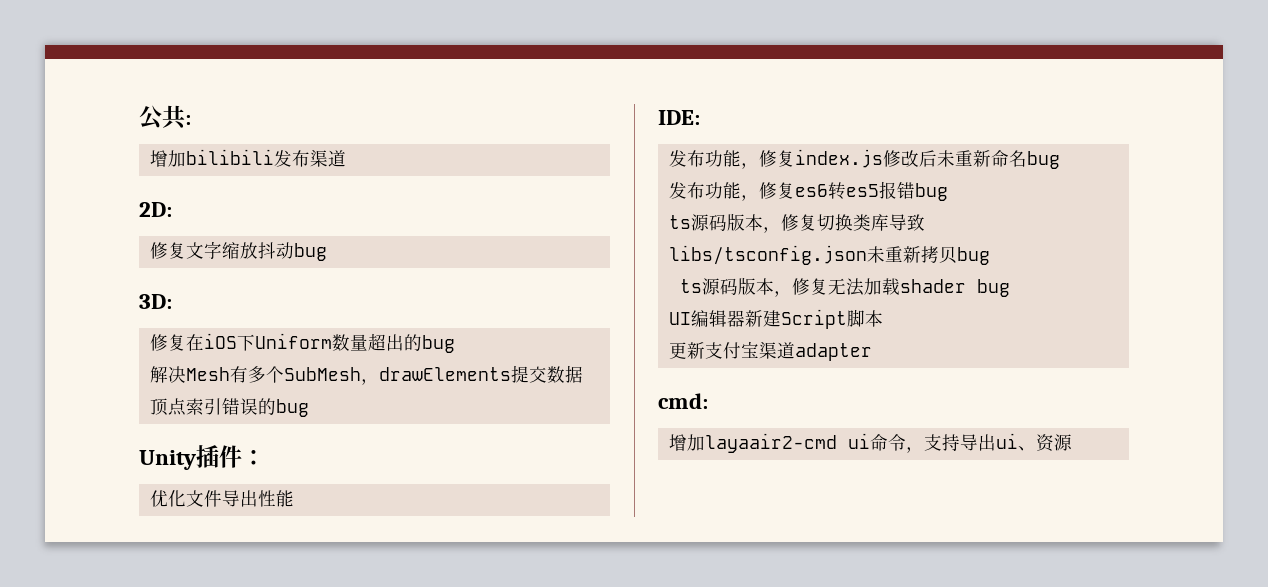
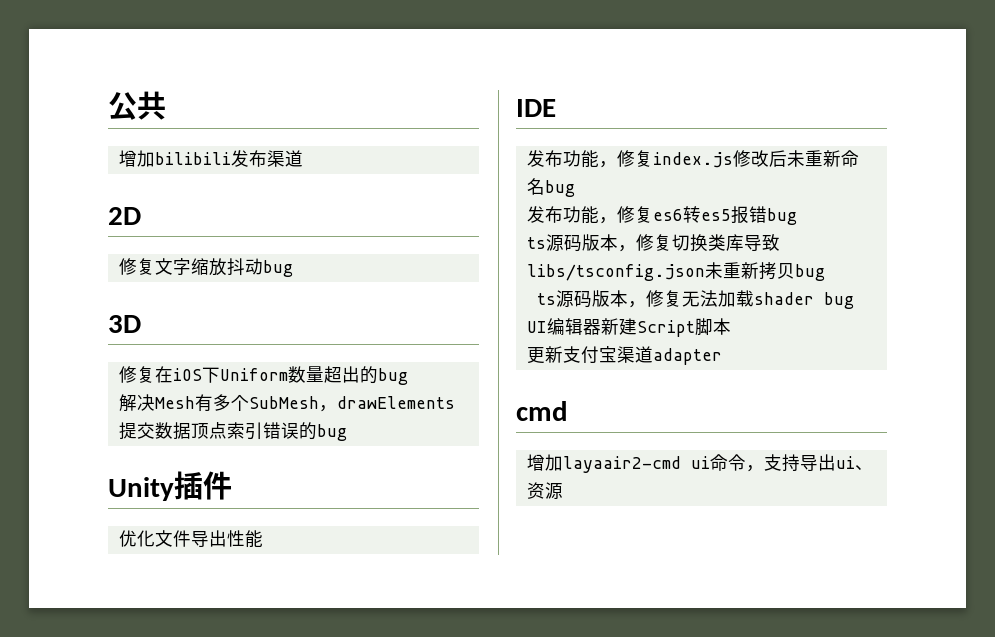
- 公共:
+ 公共
- 2D:
+ 2D
- 3D:
+ 3D
- Unity插件：
+ Unity插件
- IDE:
+ IDE
- cmd:
+ cmd

